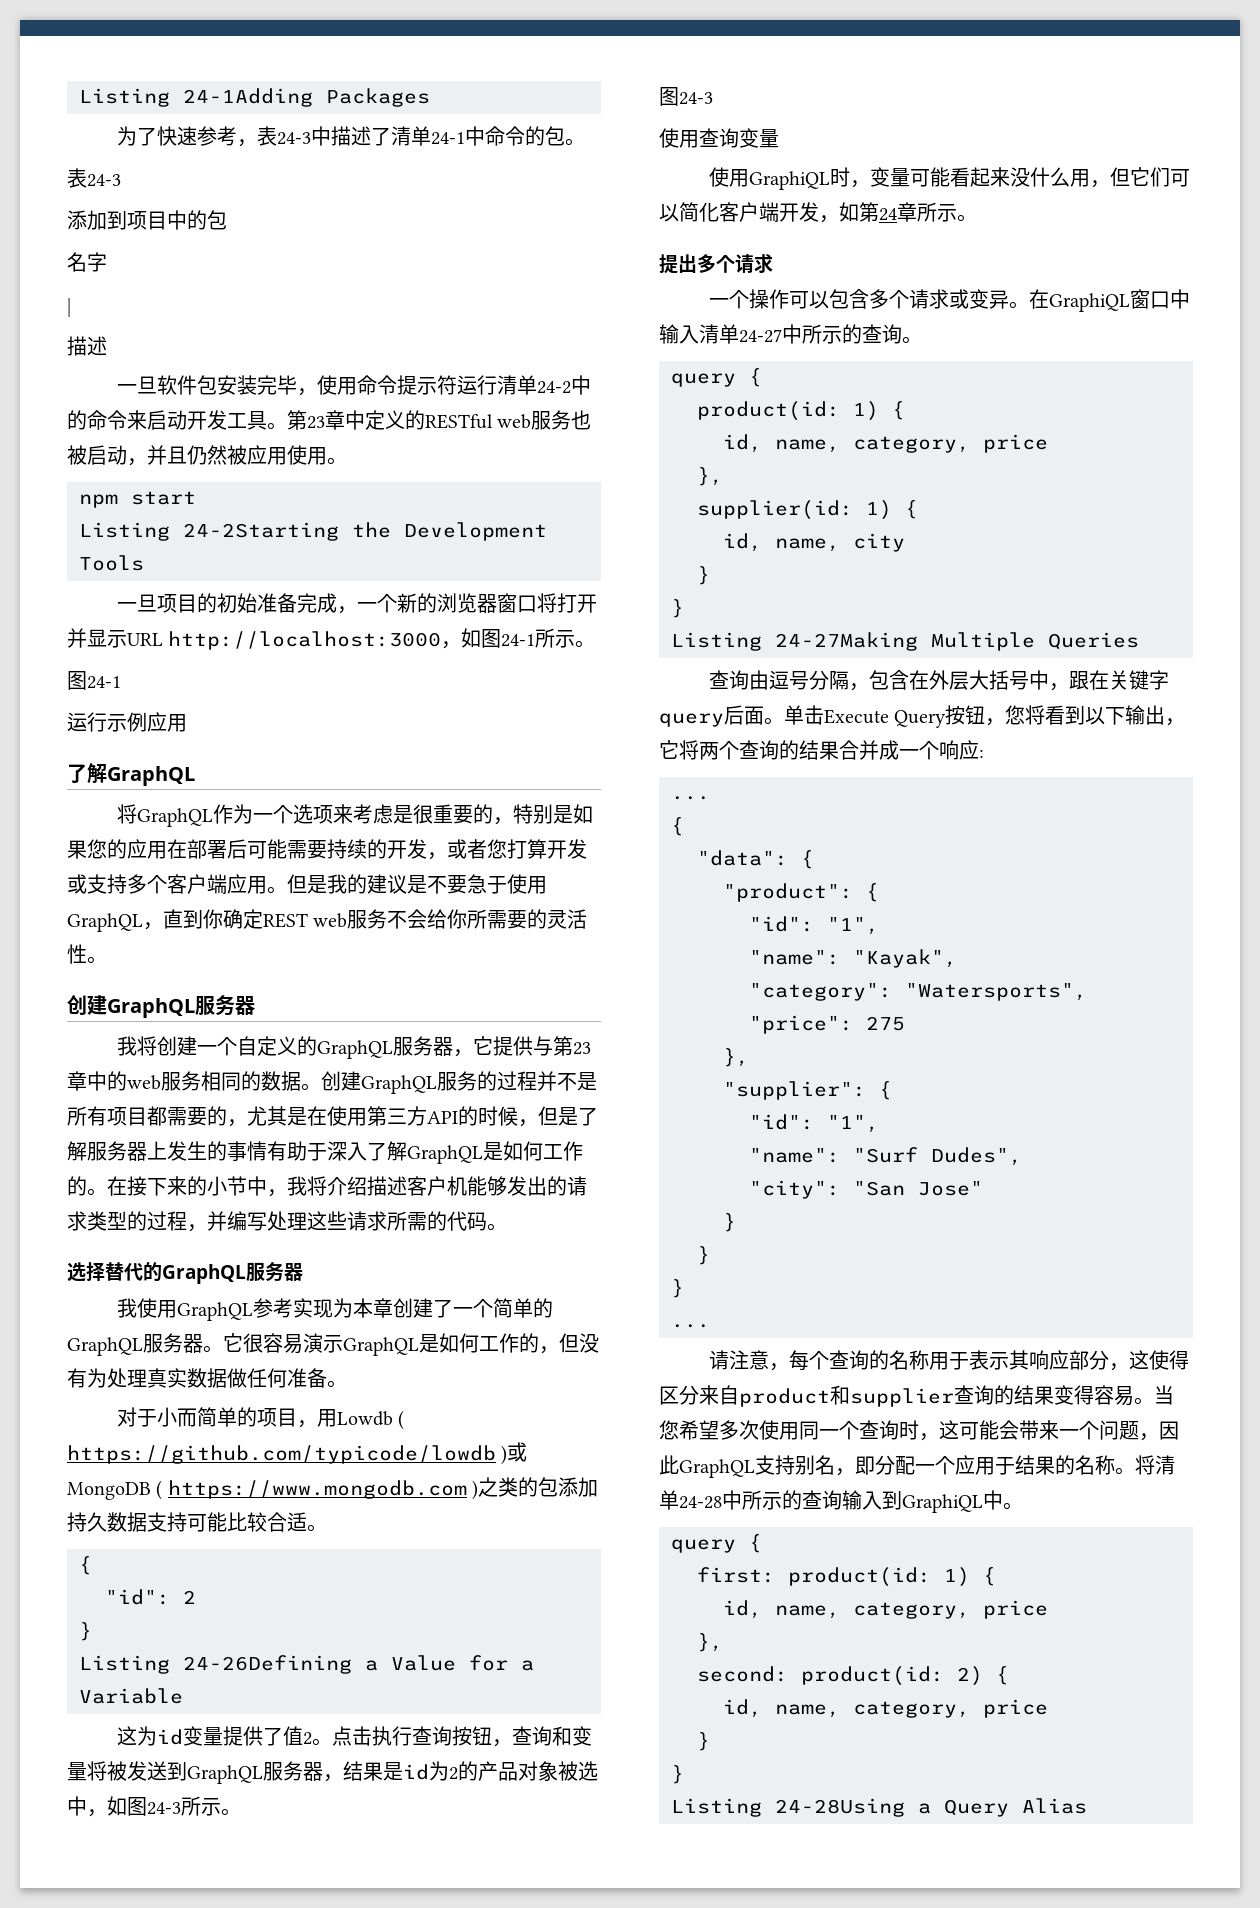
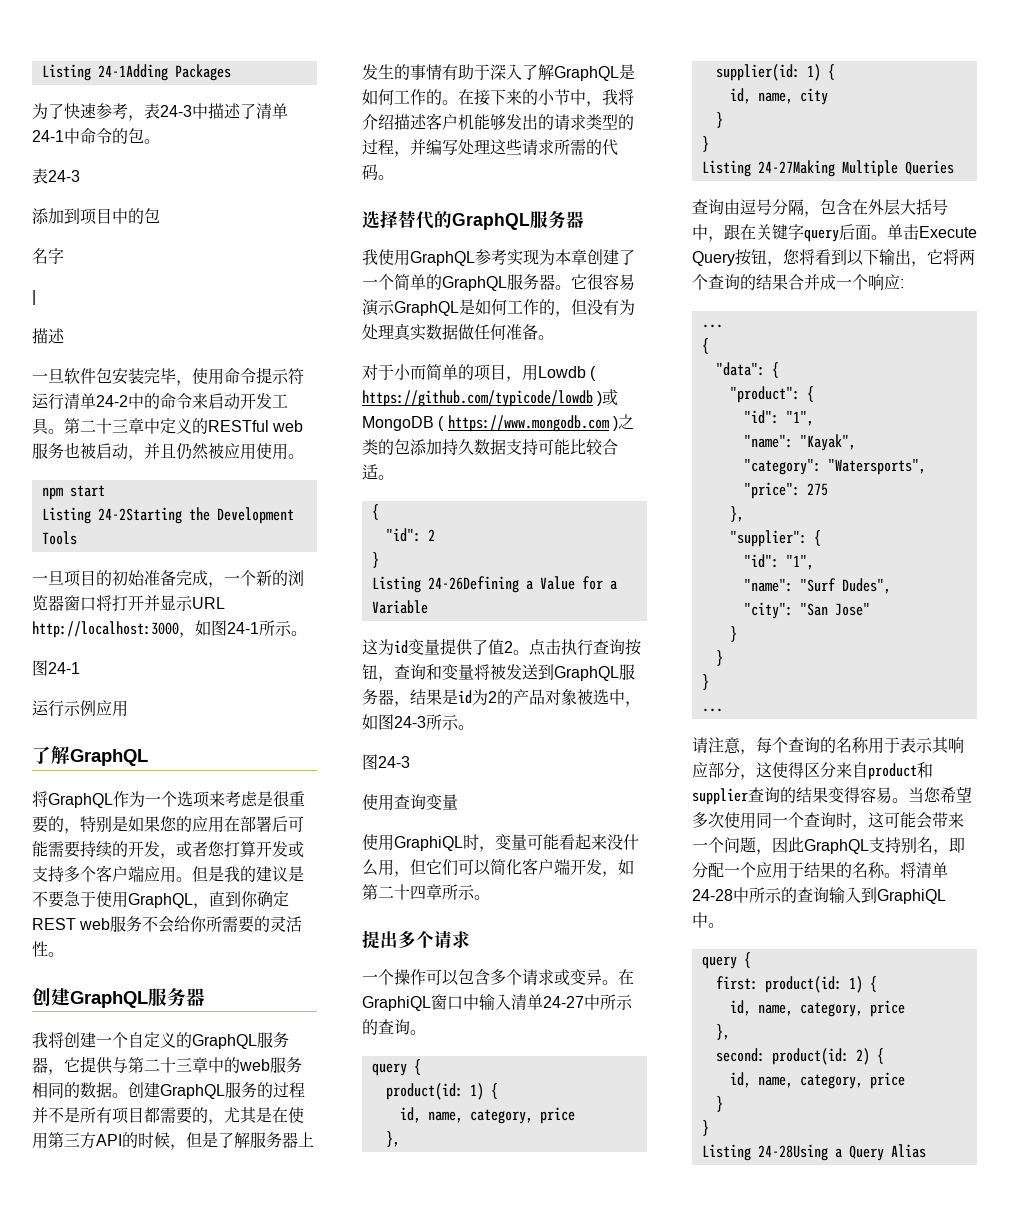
- 第23章中定义的RESTful web服务也被启动，并且仍然被应用使用。
+ 第二十三章中定义的RESTful web服务也被启动，并且仍然被应用使用。
- 我将创建一个自定义的GraphQL服务器，它提供与第23章中的web服务相同的数据。
+ 我将创建一个自定义的GraphQL服务器，它提供与第二十三章中的web服务相同的数据。
- 使用GraphiQL时，变量可能看起来没什么用，但它们可以简化客户端开发，如第24章所示。
+ 使用GraphiQL时，变量可能看起来没什么用，但它们可以简化客户端开发，如第二十四章所示。

